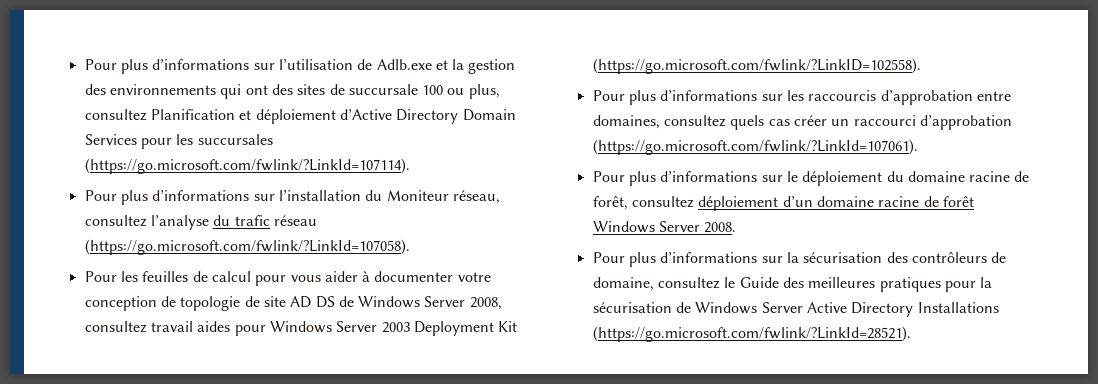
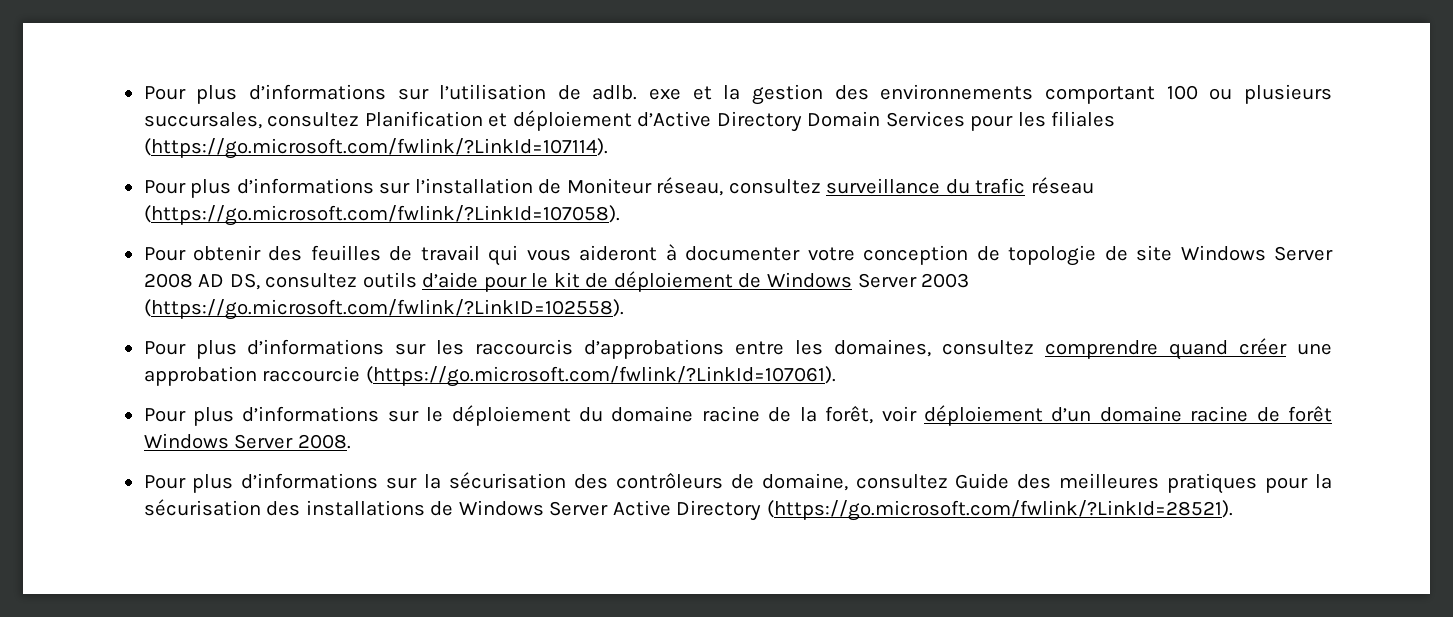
- Pour plus d’informations sur l’utilisation de Adlb.exe et la gestion des environnements qui ont des sites de succursale 100 ou plus, consultez Planification et déploiement d’Active Directory Domain Services pour les succursales (https://go.microsoft.com/fwlink/?LinkId=107114).
+ Pour plus d’informations sur l’utilisation de adlb. exe et la gestion des environnements comportant 100 ou plusieurs succursales, consultez Planification et déploiement d’Active Directory Domain Services pour les filiales (https://go.microsoft.com/fwlink/?LinkId=107114).
- Pour plus d’informations sur l’installation du Moniteur réseau, consultez l’analyse du trafic réseau (https://go.microsoft.com/fwlink/?LinkId=107058).
+ Pour plus d’informations sur l’installation de Moniteur réseau, consultez surveillance du trafic réseau (https://go.microsoft.com/fwlink/?LinkId=107058).
- Pour les feuilles de calcul pour vous aider à documenter votre conception de topologie de site AD DS de Windows Server 2008, consultez travail aides pour Windows Server 2003 Deployment Kit (https://go.microsoft.com/fwlink/?LinkID=102558).
+ Pour obtenir des feuilles de travail qui vous aideront à documenter votre conception de topologie de site Windows Server 2008 AD DS, consultez outils d’aide pour le kit de déploiement de Windows Server 2003 (https://go.microsoft.com/fwlink/?LinkID=102558).
- Pour plus d’informations sur les raccourcis d’approbation entre domaines, consultez quels cas créer un raccourci d’approbation (https://go.microsoft.com/fwlink/?LinkId=107061).
+ Pour plus d’informations sur les raccourcis d’approbations entre les domaines, consultez comprendre quand créer une approbation raccourcie (https://go.microsoft.com/fwlink/?LinkId=107061).
- Pour plus d’informations sur le déploiement du domaine racine de forêt, consultez déploiement d’un domaine racine de forêt Windows Server 2008.
+ Pour plus d’informations sur le déploiement du domaine racine de la forêt, voir déploiement d’un domaine racine de forêt Windows Server 2008.
- Pour plus d’informations sur la sécurisation des contrôleurs de domaine, consultez le Guide des meilleures pratiques pour la sécurisation de Windows Server Active Directory Installations (https://go.microsoft.com/fwlink/?LinkId=28521).
+ Pour plus d’informations sur la sécurisation des contrôleurs de domaine, consultez Guide des meilleures pratiques pour la sécurisation des installations de Windows Server Active Directory (https://go.microsoft.com/fwlink/?LinkId=28521).

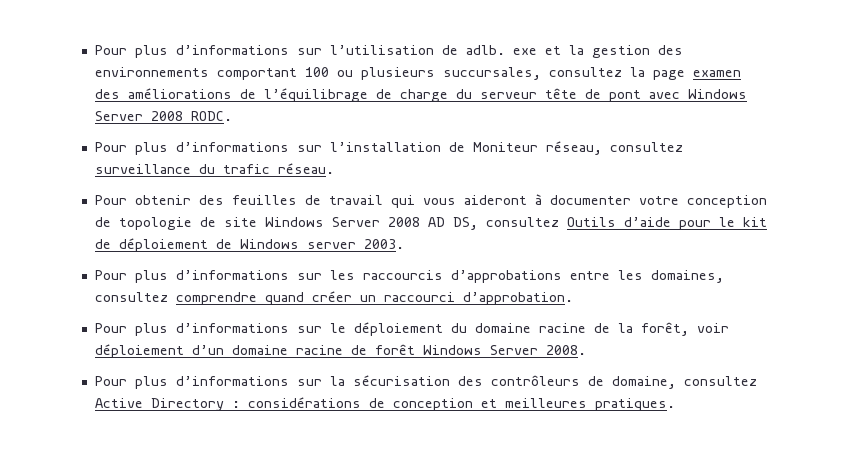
- Pour plus d’informations sur l’utilisation de adlb. exe et la gestion des environnements comportant 100 ou plusieurs succursales, consultez Planification et déploiement d’Active Directory Domain Services pour les filiales (https://go.microsoft.com/fwlink/?LinkId=107114).
+ Pour plus d’informations sur l’utilisation de adlb. exe et la gestion des environnements comportant 100 ou plusieurs succursales, consultez la page examen des améliorations de l’équilibrage de charge du serveur tête de pont avec Windows Server 2008 RODC.
- Pour plus d’informations sur l’installation de Moniteur réseau, consultez surveillance du trafic réseau (https://go.microsoft.com/fwlink/?LinkId=107058).
+ Pour plus d’informations sur l’installation de Moniteur réseau, consultez surveillance du trafic réseau.
- Pour obtenir des feuilles de travail qui vous aideront à documenter votre conception de topologie de site Windows Server 2008 AD DS, consultez outils d’aide pour le kit de déploiement de Windows Server 2003 (https://go.microsoft.com/fwlink/?LinkID=102558).
+ Pour obtenir des feuilles de travail qui vous aideront à documenter votre conception de topologie de site Windows Server 2008 AD DS, consultez Outils d’aide pour le kit de déploiement de Windows server 2003.
- Pour plus d’informations sur les raccourcis d’approbations entre les domaines, consultez comprendre quand créer une approbation raccourcie (https://go.microsoft.com/fwlink/?LinkId=107061).
+ Pour plus d’informations sur les raccourcis d’approbations entre les domaines, consultez comprendre quand créer un raccourci d’approbation.
- Pour plus d’informations sur la sécurisation des contrôleurs de domaine, consultez Guide des meilleures pratiques pour la sécurisation des installations de Windows Server Active Directory (https://go.microsoft.com/fwlink/?LinkId=28521).
+ Pour plus d’informations sur la sécurisation des contrôleurs de domaine, consultez Active Directory : considérations de conception et meilleures pratiques.

